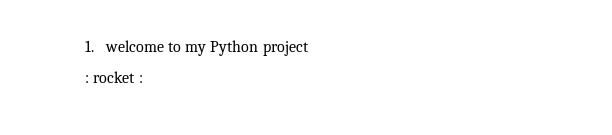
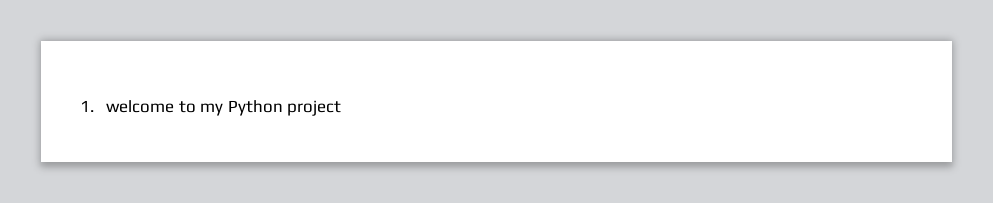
- : rocket :

